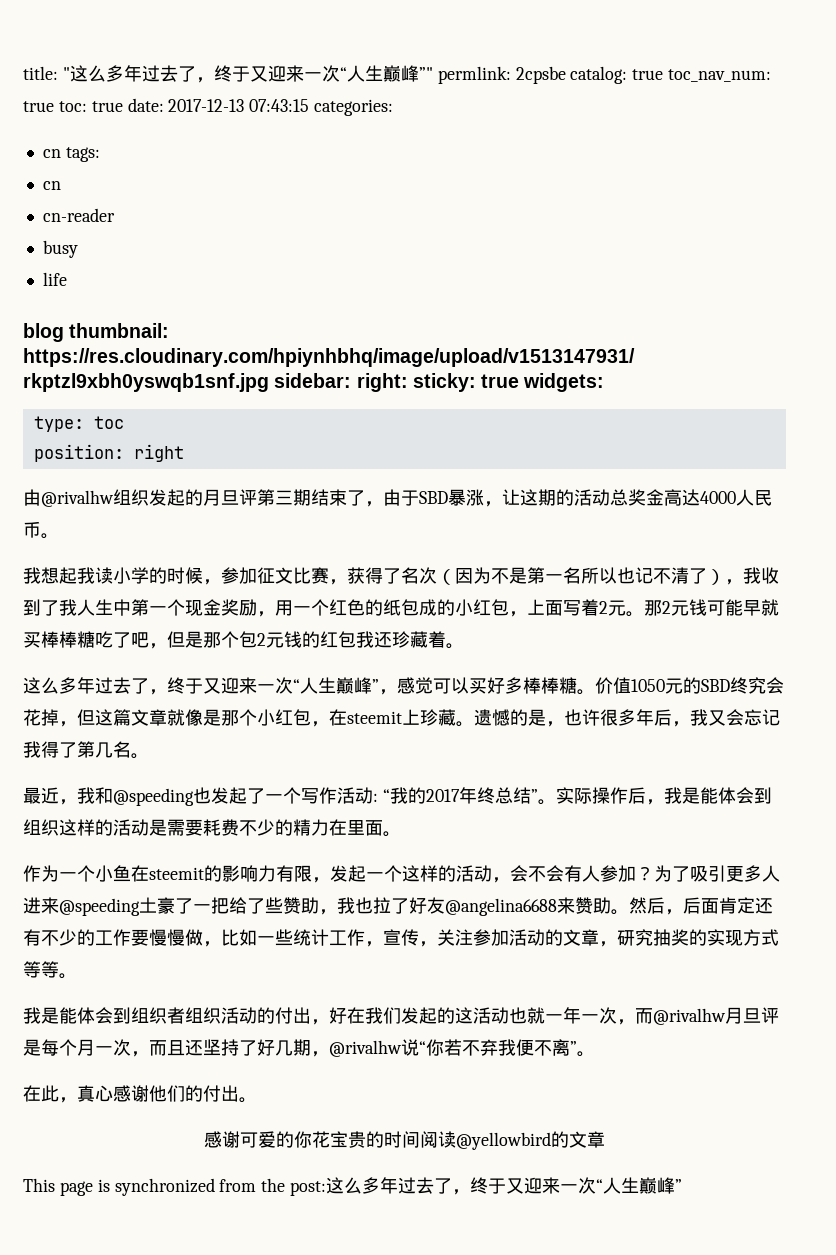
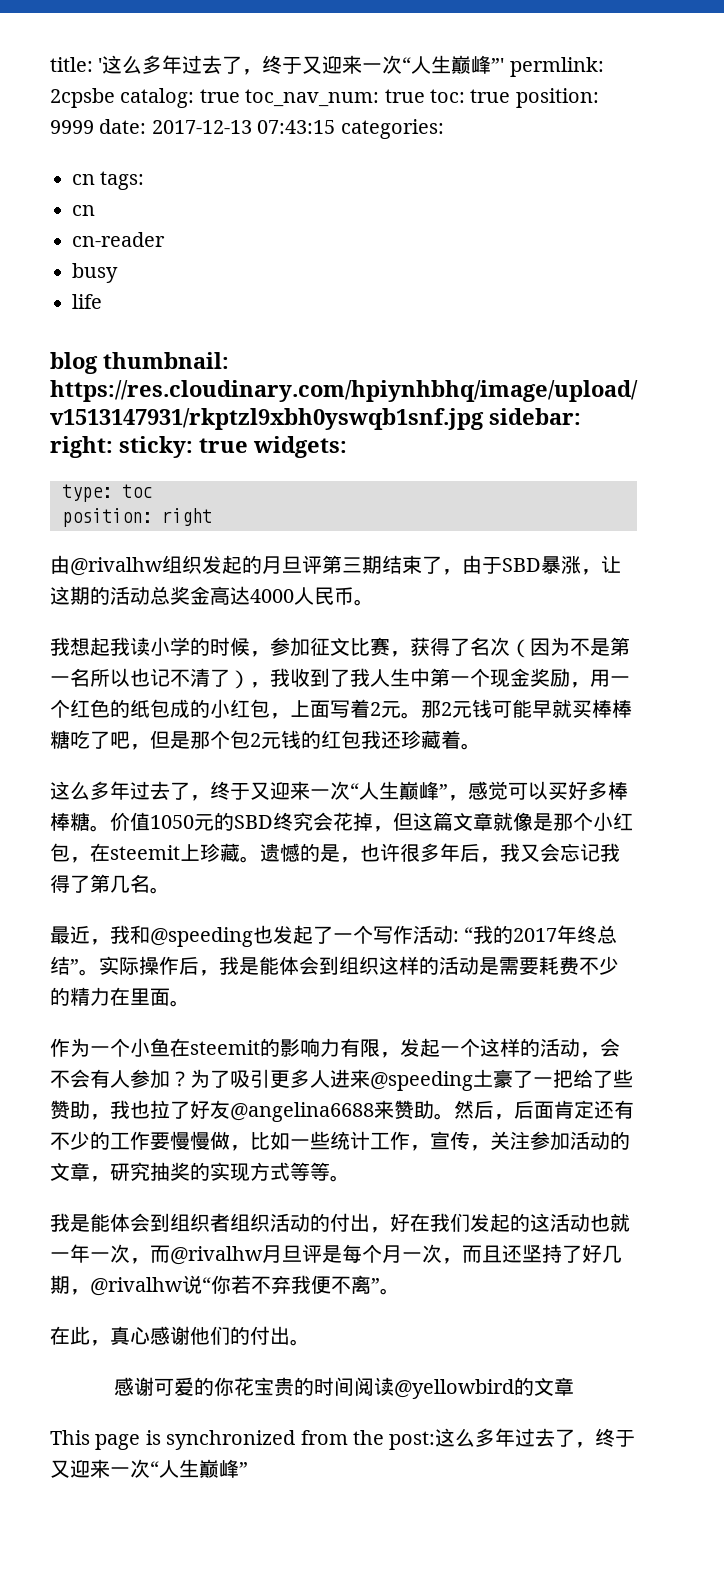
- title: "这么多年过去了，终于又迎来一次“人生巅峰”" permlink: 2cpsbe catalog: true toc_nav_num: true toc: true date: 2017-12-13 07:43:15 categories:
+ title: '这么多年过去了，终于又迎来一次“人生巅峰”' permlink: 2cpsbe catalog: true toc_nav_num: true toc: true position: 9999 date: 2017-12-13 07:43:15 categories:

